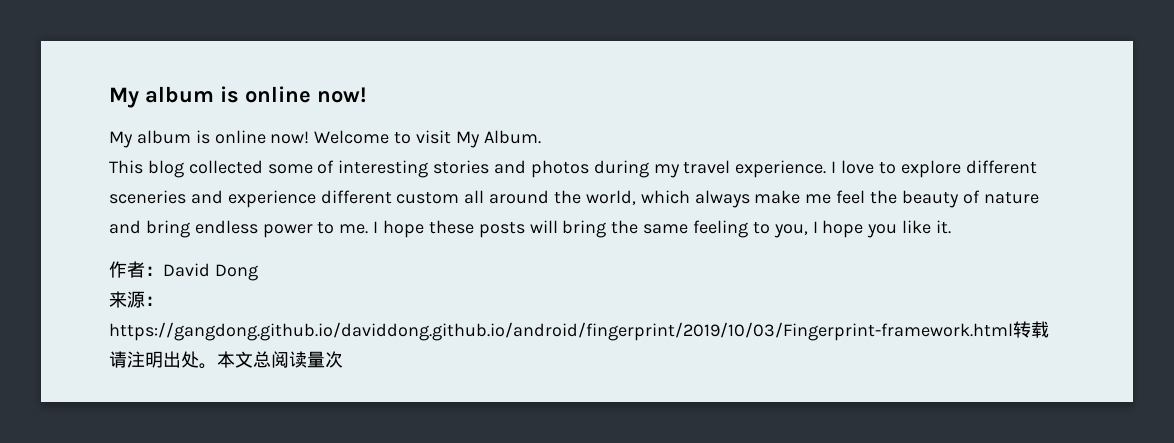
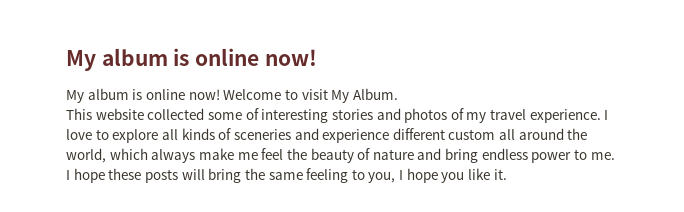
- This blog collected some of interesting stories and photos during my travel experience.
+ This website collected some of interesting stories and photos of my travel experience.
- I love to explore different sceneries and experience different custom all around the world, which always make me feel the beauty of nature and bring endless power to me.
+ I love to explore all kinds of sceneries and experience different custom all around the world, which always make me feel the beauty of nature and bring endless power to me.
- 作者：David Dong
- 来源：https://gangdong.github.io/daviddong.github.io/android/fingerprint/2019/10/03/Fingerprint-framework.html转载请注明出处。本文总阅读量次

